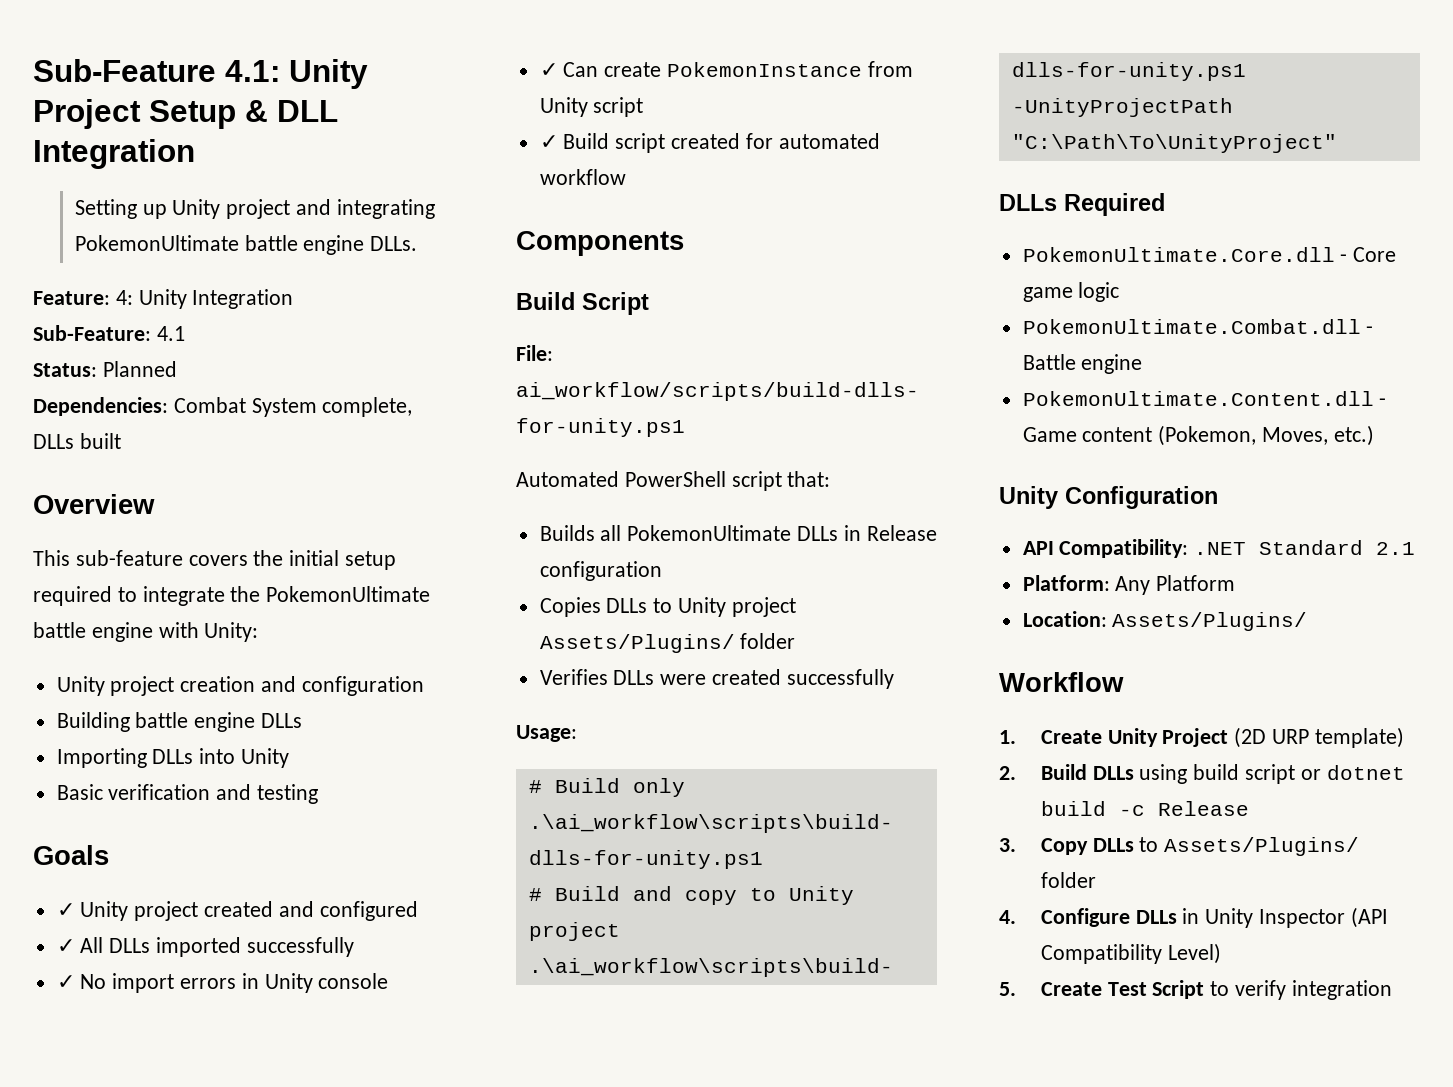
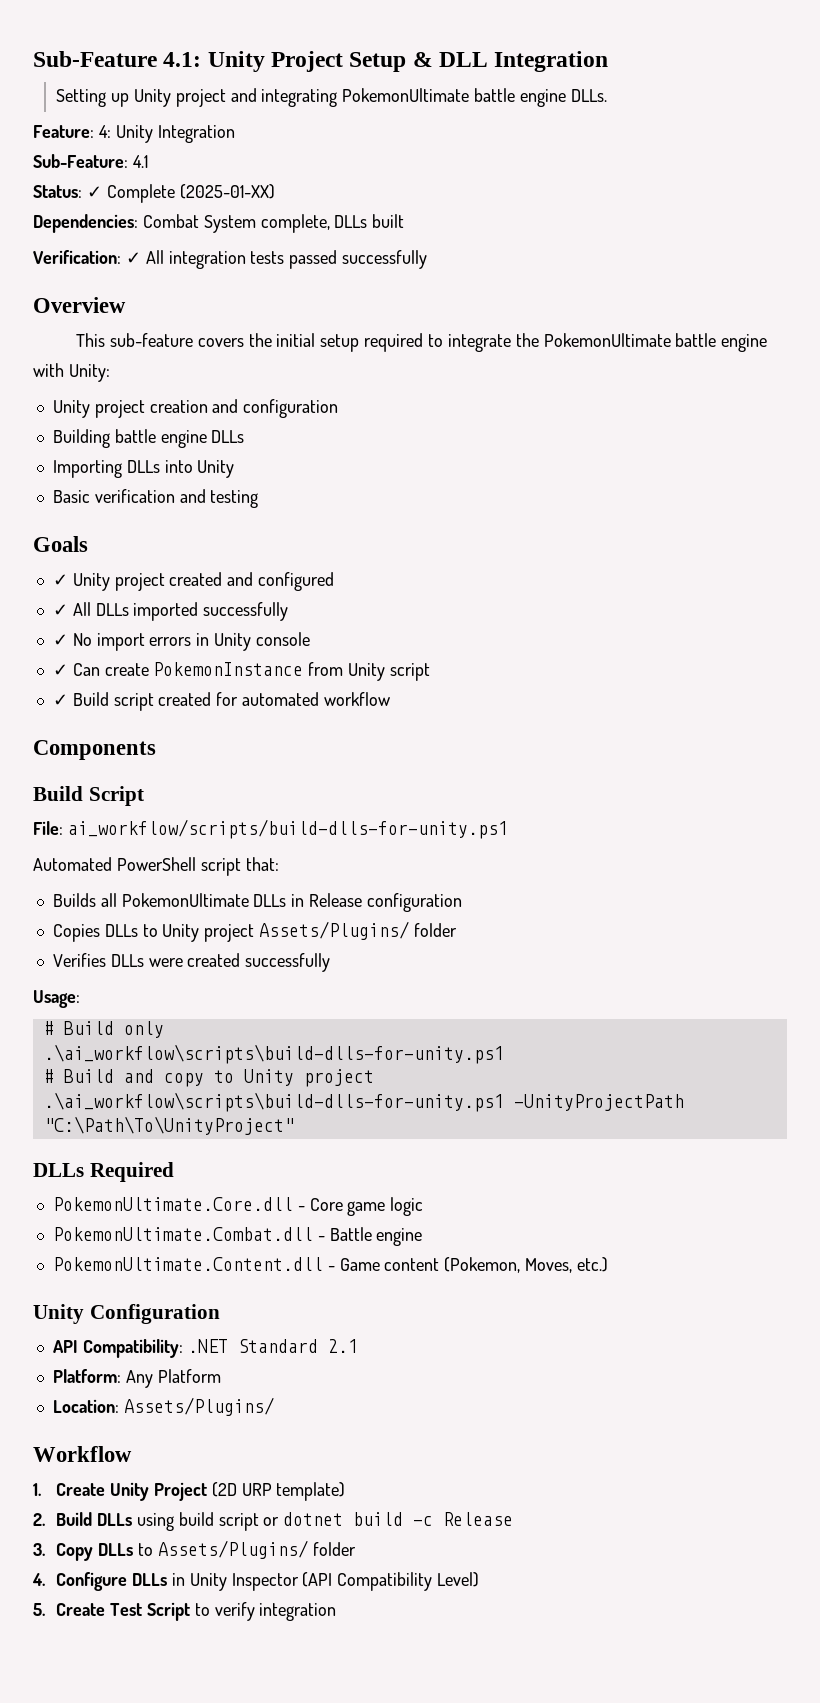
- Status: Planned
+ Status: ✓ Complete (2025-01-XX)
+ Verification: ✓ All integration tests passed successfully

